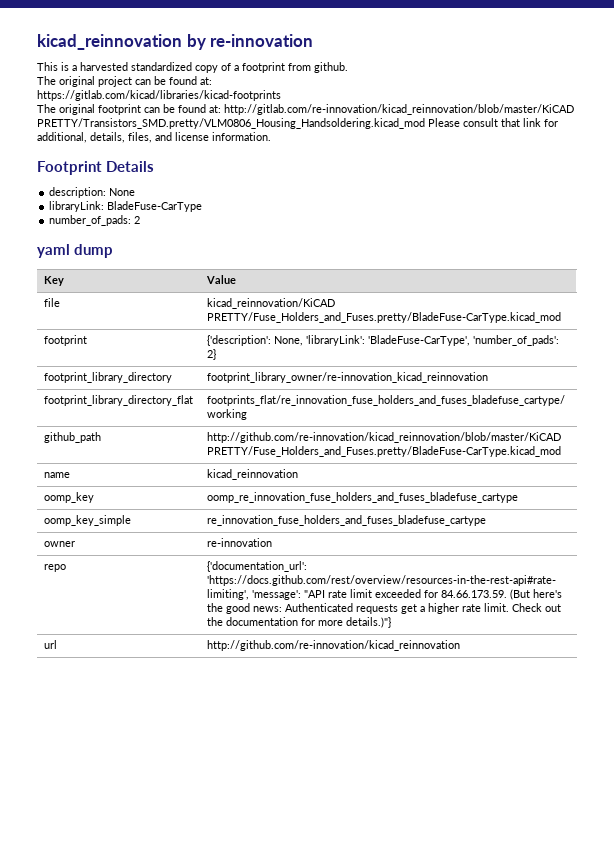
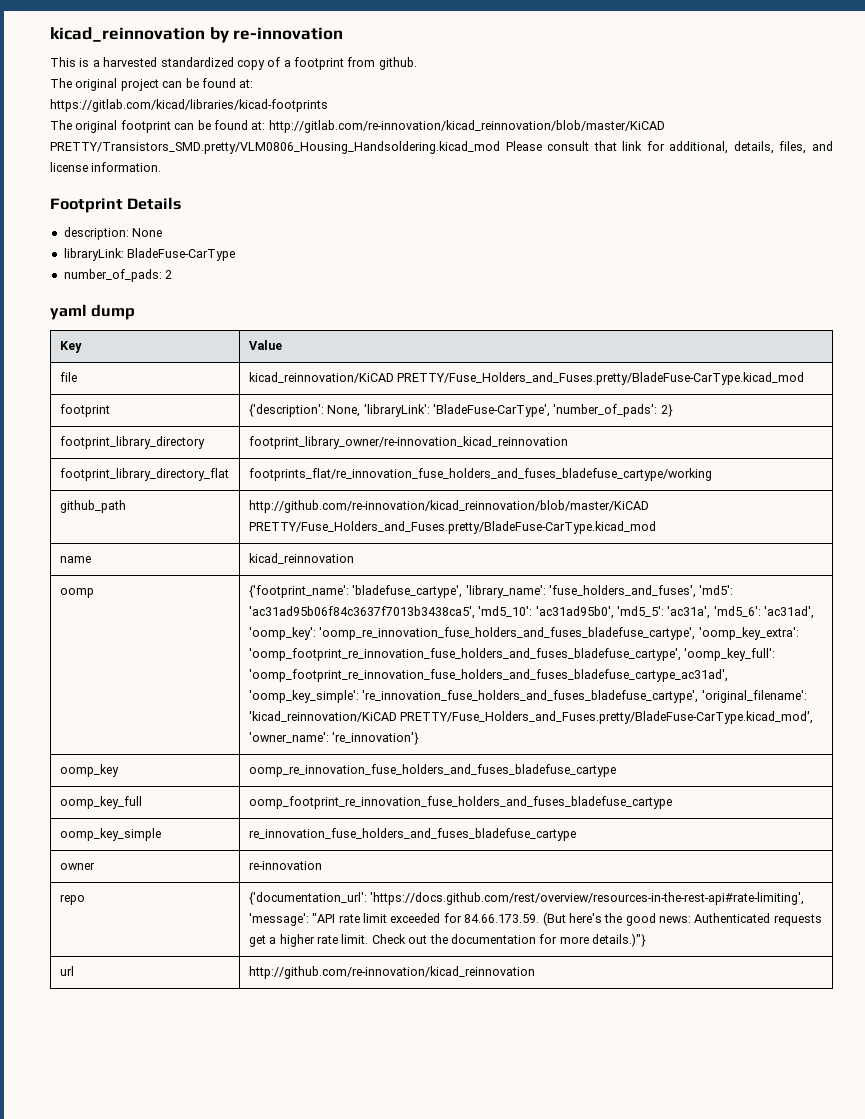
+ oomp | {'footprint_name': 'bladefuse_cartype', 'library_name': 'fuse_holders_and_fuses', 'md5': 'ac31ad95b06f84c3637f7013b3438ca5', 'md5_10': 'ac31ad95b0', 'md5_5': 'ac31a', 'md5_6': 'ac31ad', 'oomp_key': 'oomp_re_innovation_fuse_holders_and_fuses_bladefuse_cartype', 'oomp_key_extra': 'oomp_footprint_re_innovation_fuse_holders_and_fuses_bladefuse_cartype', 'oomp_key_full': 'oomp_footprint_re_innovation_fuse_holders_and_fuses_bladefuse_cartype_ac31ad', 'oomp_key_simple': 're_innovation_fuse_holders_and_fuses_bladefuse_cartype', 'original_filename': 'kicad_reinnovation/KiCAD PRETTY/Fuse_Holders_and_Fuses.pretty/BladeFuse-CarType.kicad_mod', 'owner_name': 're_innovation'}
+ oomp_key_full | oomp_footprint_re_innovation_fuse_holders_and_fuses_bladefuse_cartype

